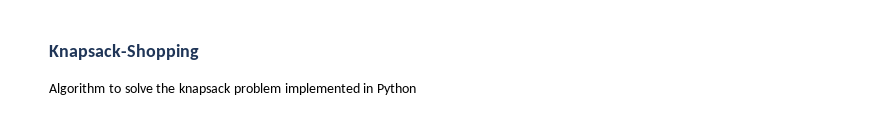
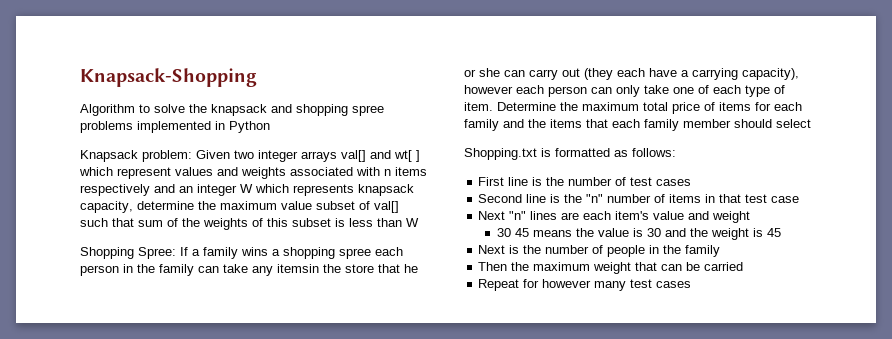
- Algorithm to solve the knapsack problem implemented in Python
+ Algorithm to solve the knapsack and shopping spree problems implemented in Python
+ Knapsack problem: Given two integer arrays val[] and wt[ ] which represent values and weights associated with n items respectively and an integer W which represents knapsack capacity, determine the maximum value subset of val[] such that sum of the weights of this subset is less than W
+ Shopping Spree: If a family wins a shopping spree each person in the family can take any itemsin the store that he or she can carry out (they each have a carrying capacity), however each person can only take one of each type of item. Determine the maximum total price of items for each family and the items that each family member should select
+ Shopping.txt is formatted as follows:
+ First line is the number of test cases
+ Second line is the "n" number of items in that test case
+ Next "n" lines are each item's value and weight
+ 30 45 means the value is 30 and the weight is 45
+ Next is the number of people in the family
+ Then the maximum weight that can be carried
+ Repeat for however many test cases

